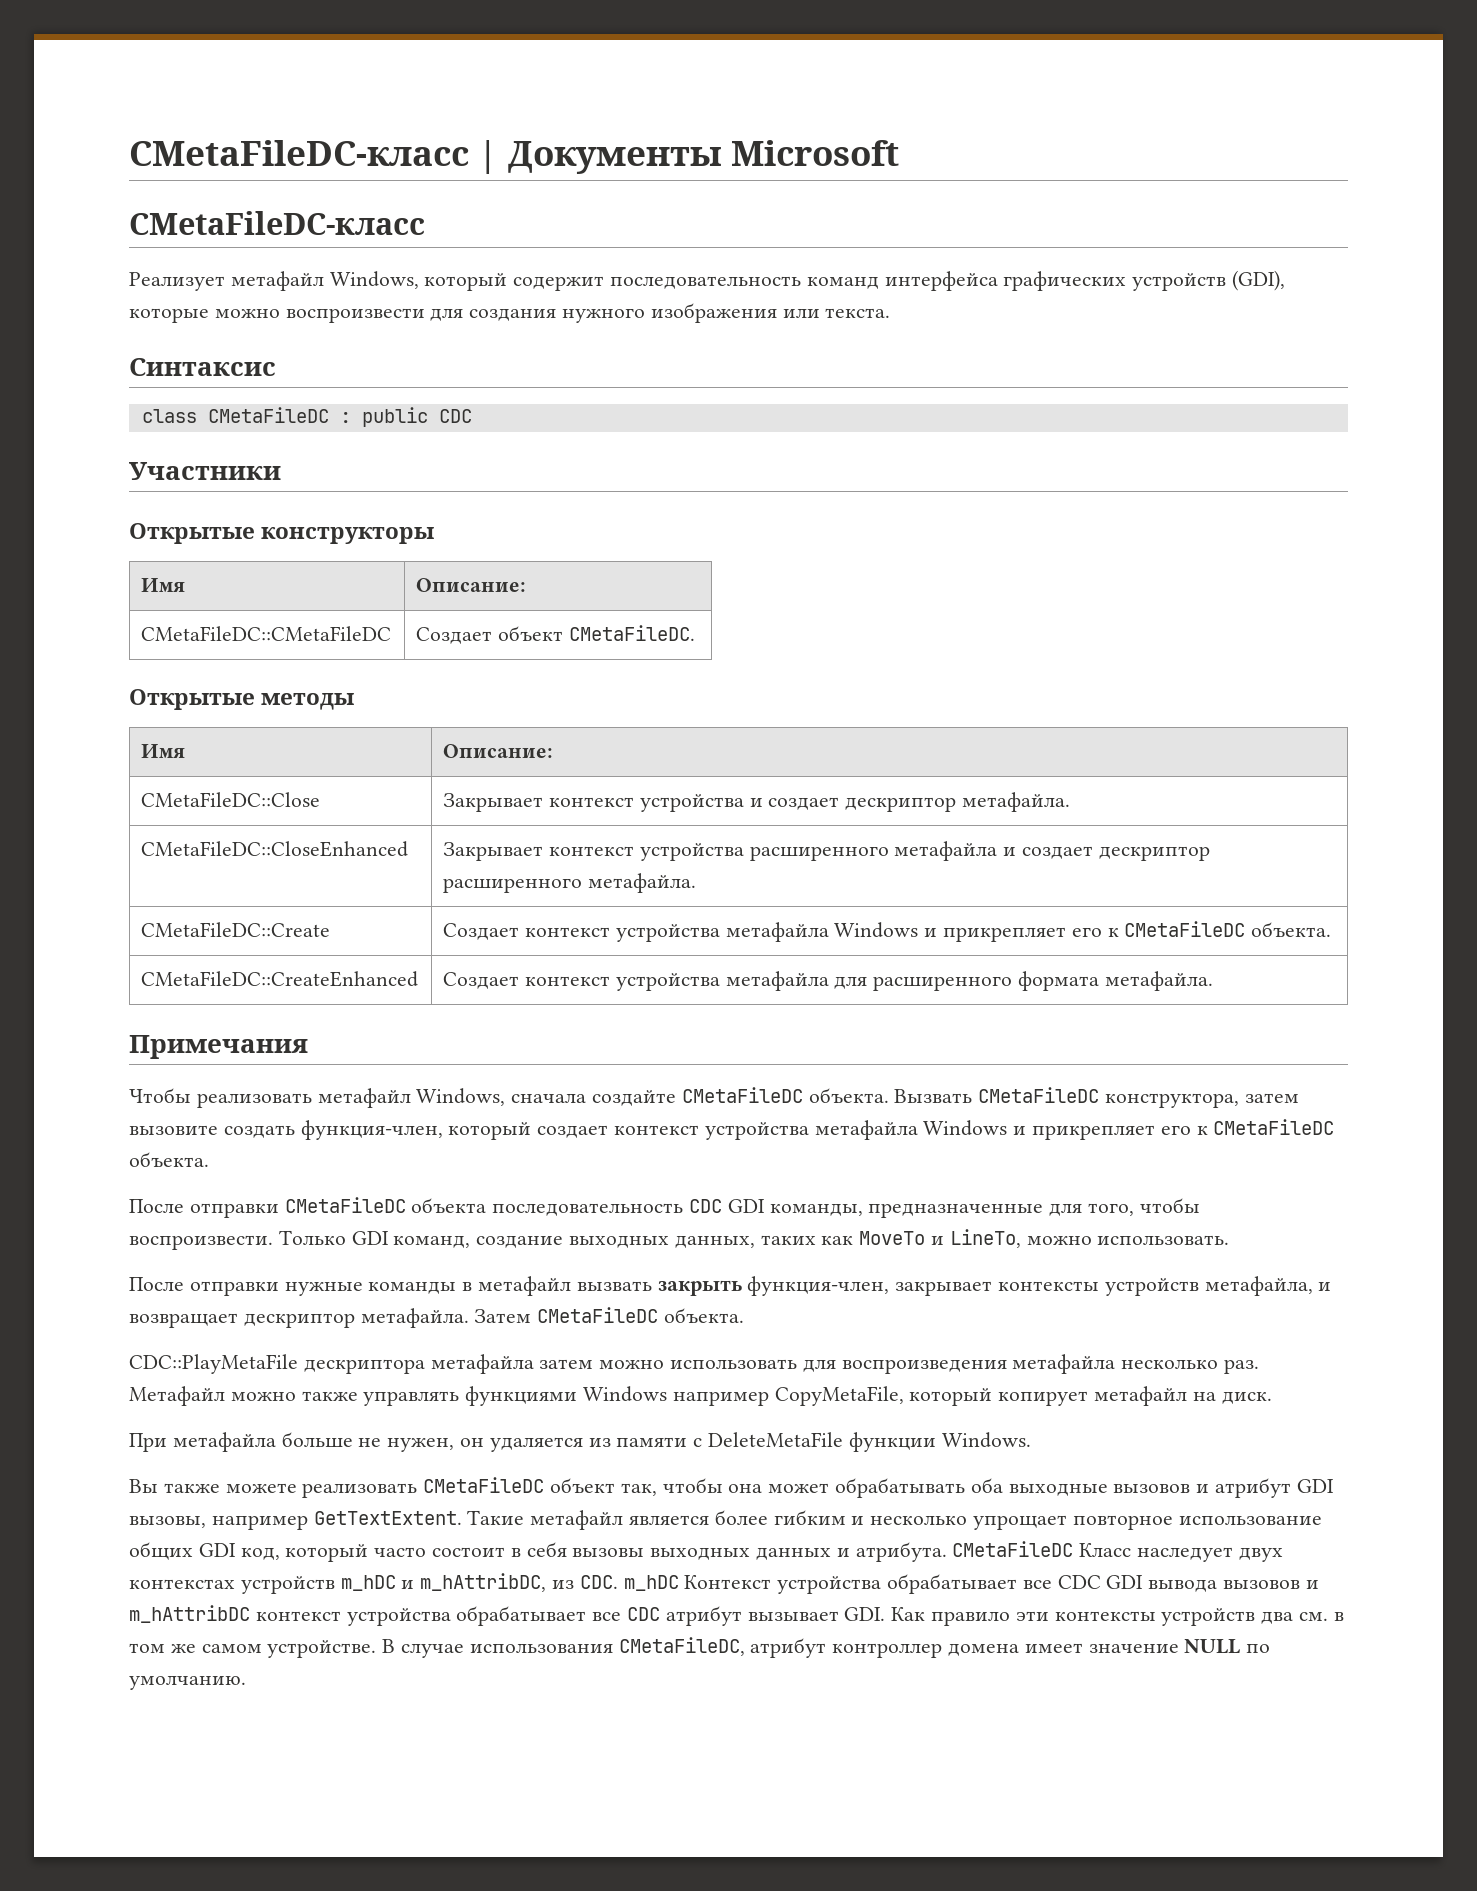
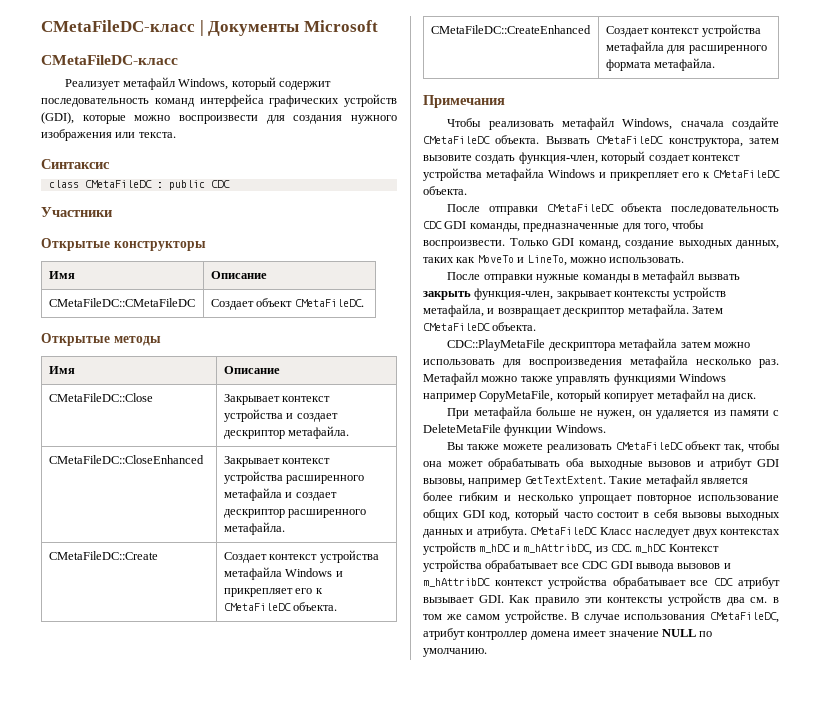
  Открытые конструкторы
- Имя | Описание:
+ Имя | Описание
  Открытые методы
- Имя | Описание:
+ Имя | Описание

